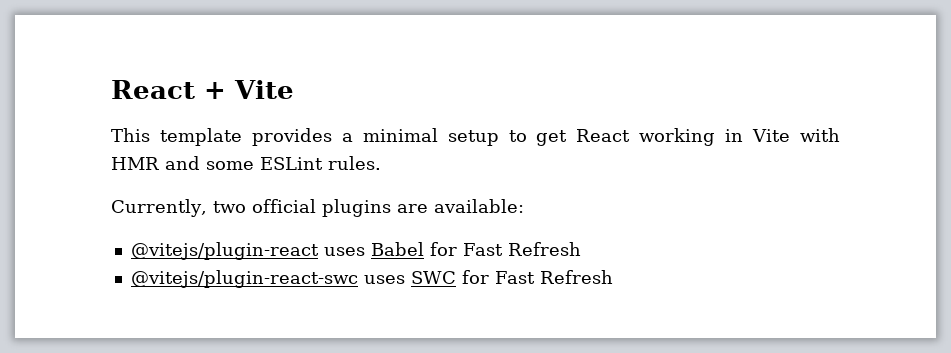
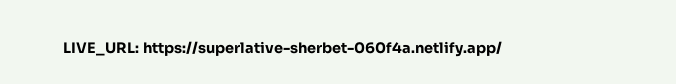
- React + Vite
- This template provides a minimal setup to get React working in Vite with HMR and some ESLint rules.
- Currently, two official plugins are available:
- @vitejs/plugin-react uses Babel for Fast Refresh
- @vitejs/plugin-react-swc uses SWC for Fast Refresh
+ LIVE_URL: https://superlative-sherbet-060f4a.netlify.app/

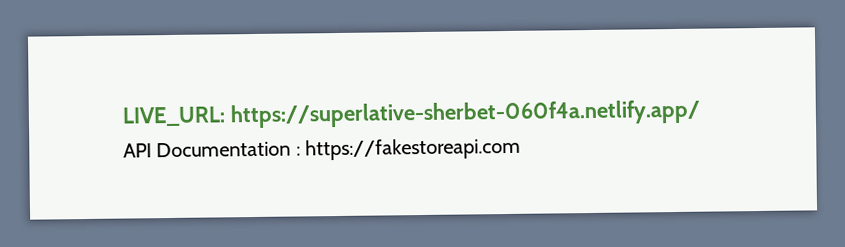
+ API Documentation : https://fakestoreapi.com

